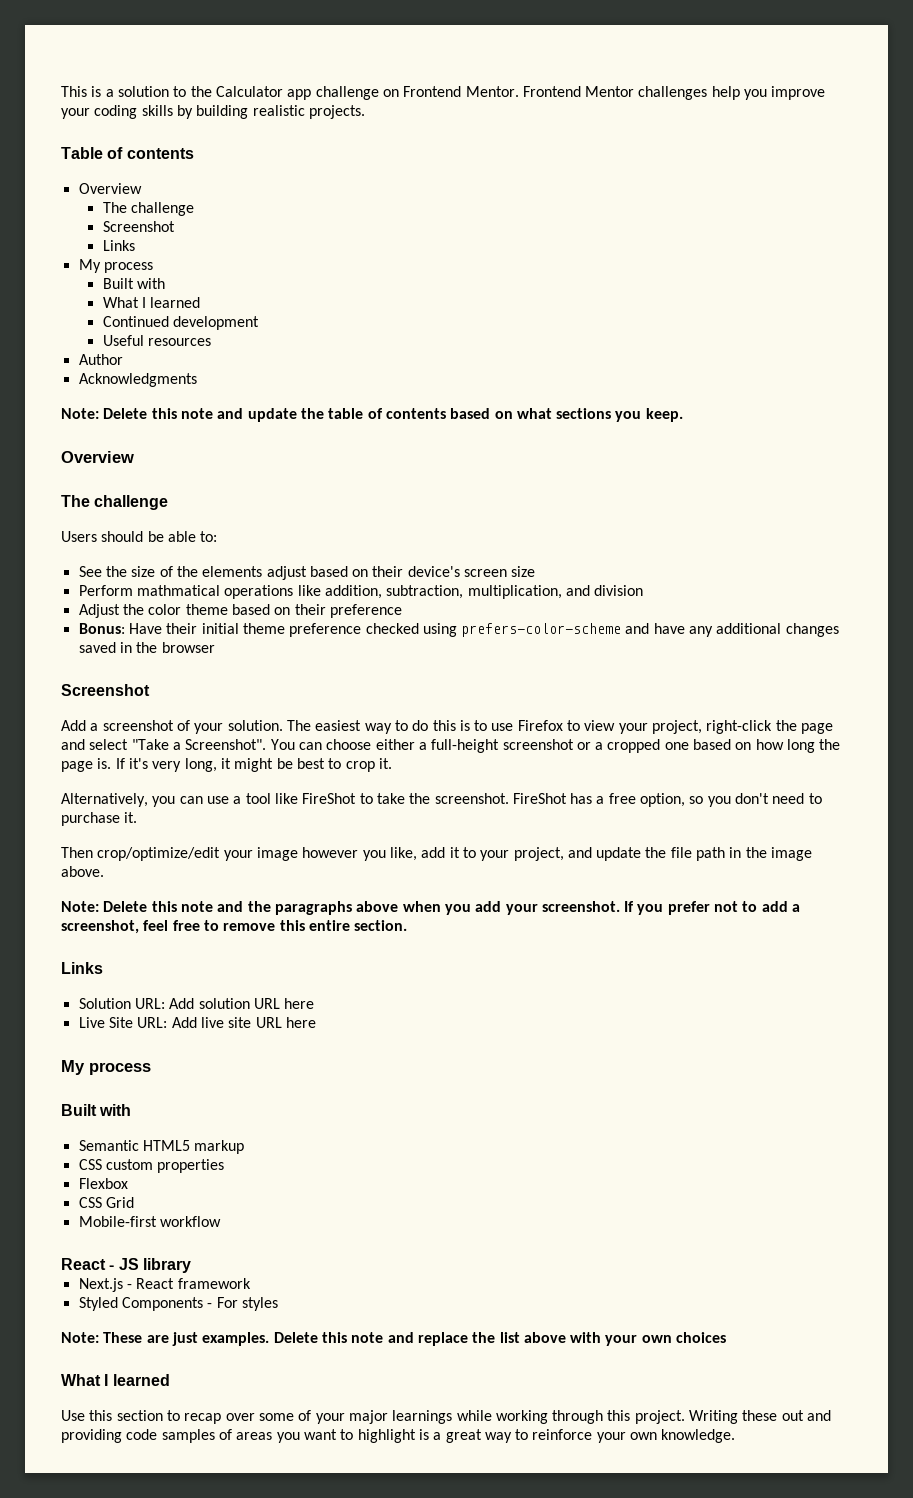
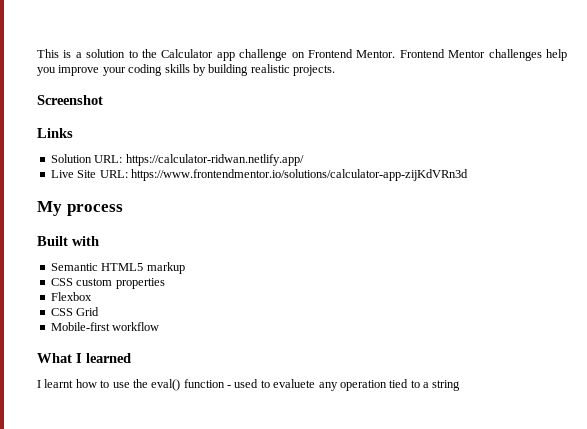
- Table of contents
- Overview
- The challenge
  Screenshot
  Links
- My process
- Built with
- What I learned
- Continued development
- Useful resources
- Author
- Acknowledgments
- Note: Delete this note and update the table of contents based on what sections you keep.
- Overview
- The challenge
- Users should be able to:
- See the size of the elements adjust based on their device's screen size
- Perform mathmatical operations like addition, subtraction, multiplication, and division
- Adjust the color theme based on their preference
- Bonus: Have their initial theme preference checked using prefers-color-scheme and have any additional changes saved in the browser
- Screenshot
- Add a screenshot of your solution. The easiest way to do this is to use Firefox to view your project, right-click the page and select "Take a Screenshot". You can choose either a full-height screenshot or a cropped one based on how long the page is. If it's very long, it might be best to crop it.
- Alternatively, you can use a tool like FireShot to take the screenshot. FireShot has a free option, so you don't need to purchase it.
- Then crop/optimize/edit your image however you like, add it to your project, and update the file path in the image above.
- Note: Delete this note and the paragraphs above when you add your screenshot. If you prefer not to add a screenshot, feel free to remove this entire section.
- Links
- Solution URL: Add solution URL here
- Live Site URL: Add live site URL here
+ Solution URL: https://calculator-ridwan.netlify.app/
+ Live Site URL: https://www.frontendmentor.io/solutions/calculator-app-zijKdVRn3d
- React - JS library
- Next.js - React framework
- Styled Components - For styles
- Note: These are just examples. Delete this note and replace the list above with your own choices
  What I learned
- Use this section to recap over some of your major learnings while working through this project. Writing these out and providing code samples of areas you want to highlight is a great way to reinforce your own knowledge.
+ I learnt how to use the eval() function - used to evaluete any operation tied to a string

